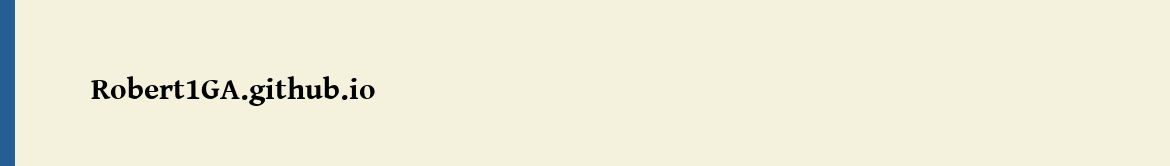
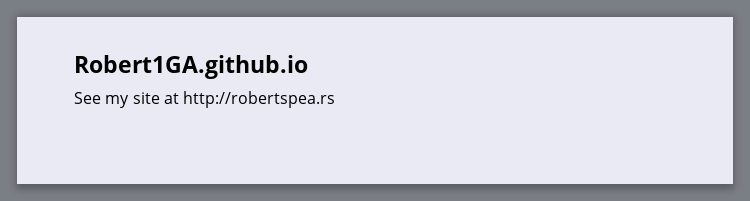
+ See my site at http://robertspea.rs

